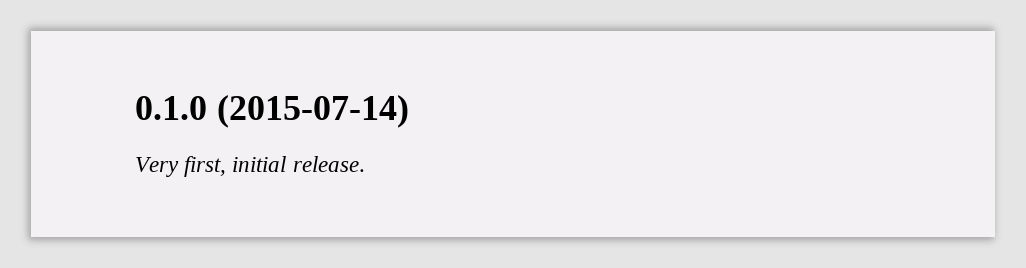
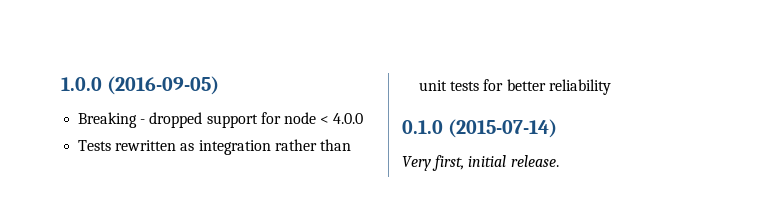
+ 1.0.0 (2016-09-05)
+ Breaking - dropped support for node < 4.0.0
+ Tests rewritten as integration rather than unit tests for better reliability

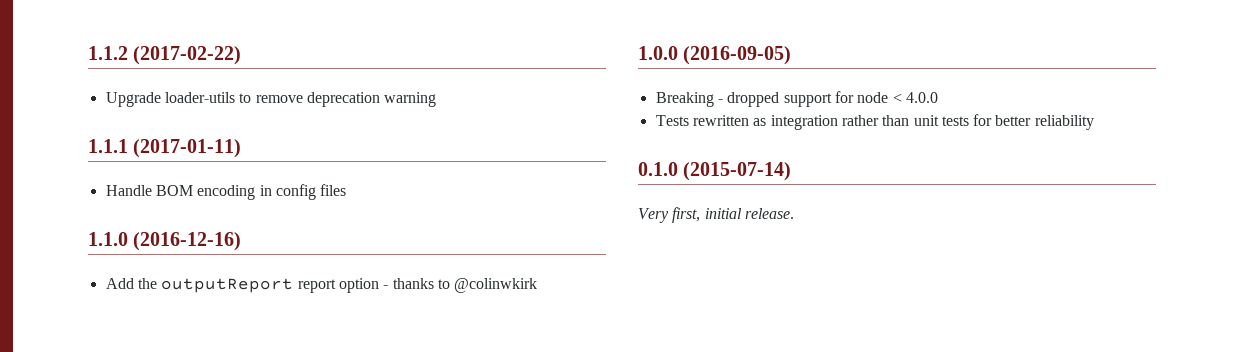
+ 1.1.2 (2017-02-22)
+ Upgrade loader-utils to remove deprecation warning
+ 1.1.1 (2017-01-11)
+ Handle BOM encoding in config files
+ 1.1.0 (2016-12-16)
+ Add the outputReport report option - thanks to @colinwkirk

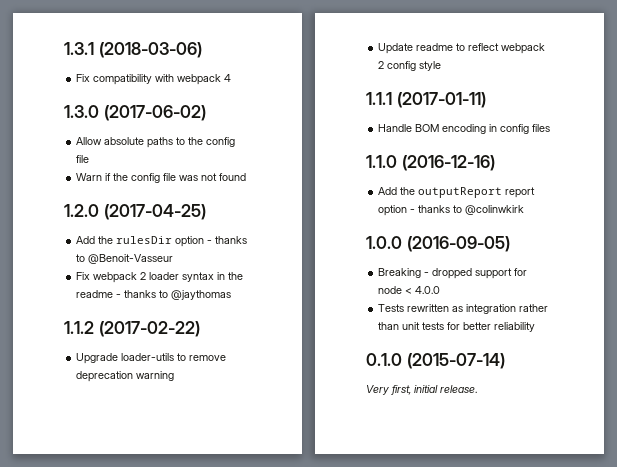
+ 1.3.1 (2018-03-06)
+ Fix compatibility with webpack 4
+ 1.3.0 (2017-06-02)
+ Allow absolute paths to the config file
+ Warn if the config file was not found
+ 1.2.0 (2017-04-25)
+ Add the rulesDir option - thanks to @Benoit-Vasseur
+ Fix webpack 2 loader syntax in the readme - thanks to @jaythomas
+ Update readme to reflect webpack 2 config style

